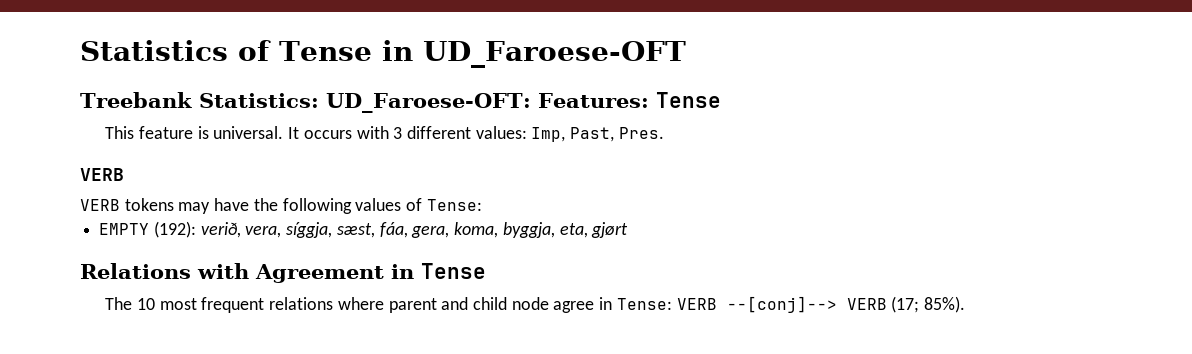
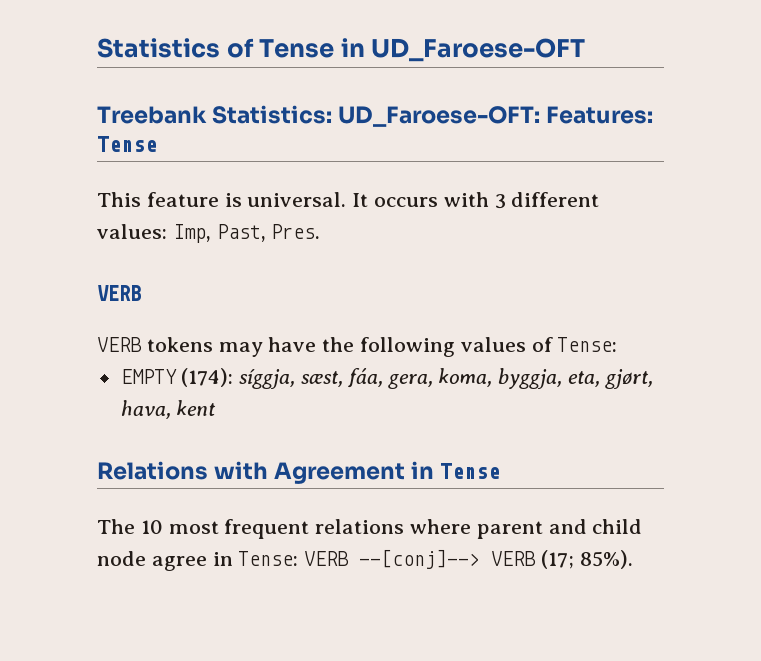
- EMPTY (192): verið, vera, síggja, sæst, fáa, gera, koma, byggja, eta, gjørt
+ EMPTY (174): síggja, sæst, fáa, gera, koma, byggja, eta, gjørt, hava, kent

